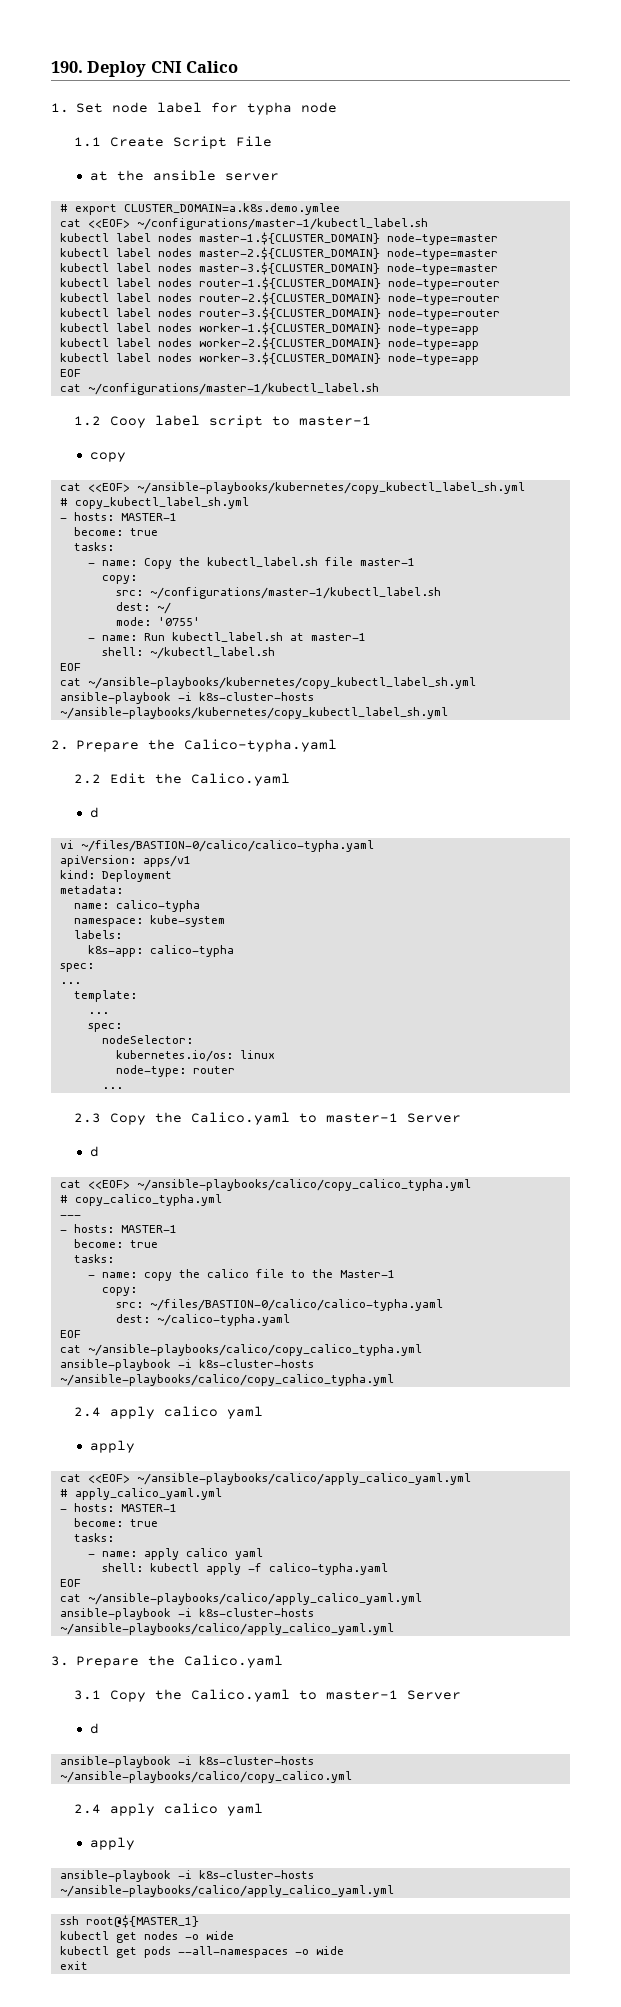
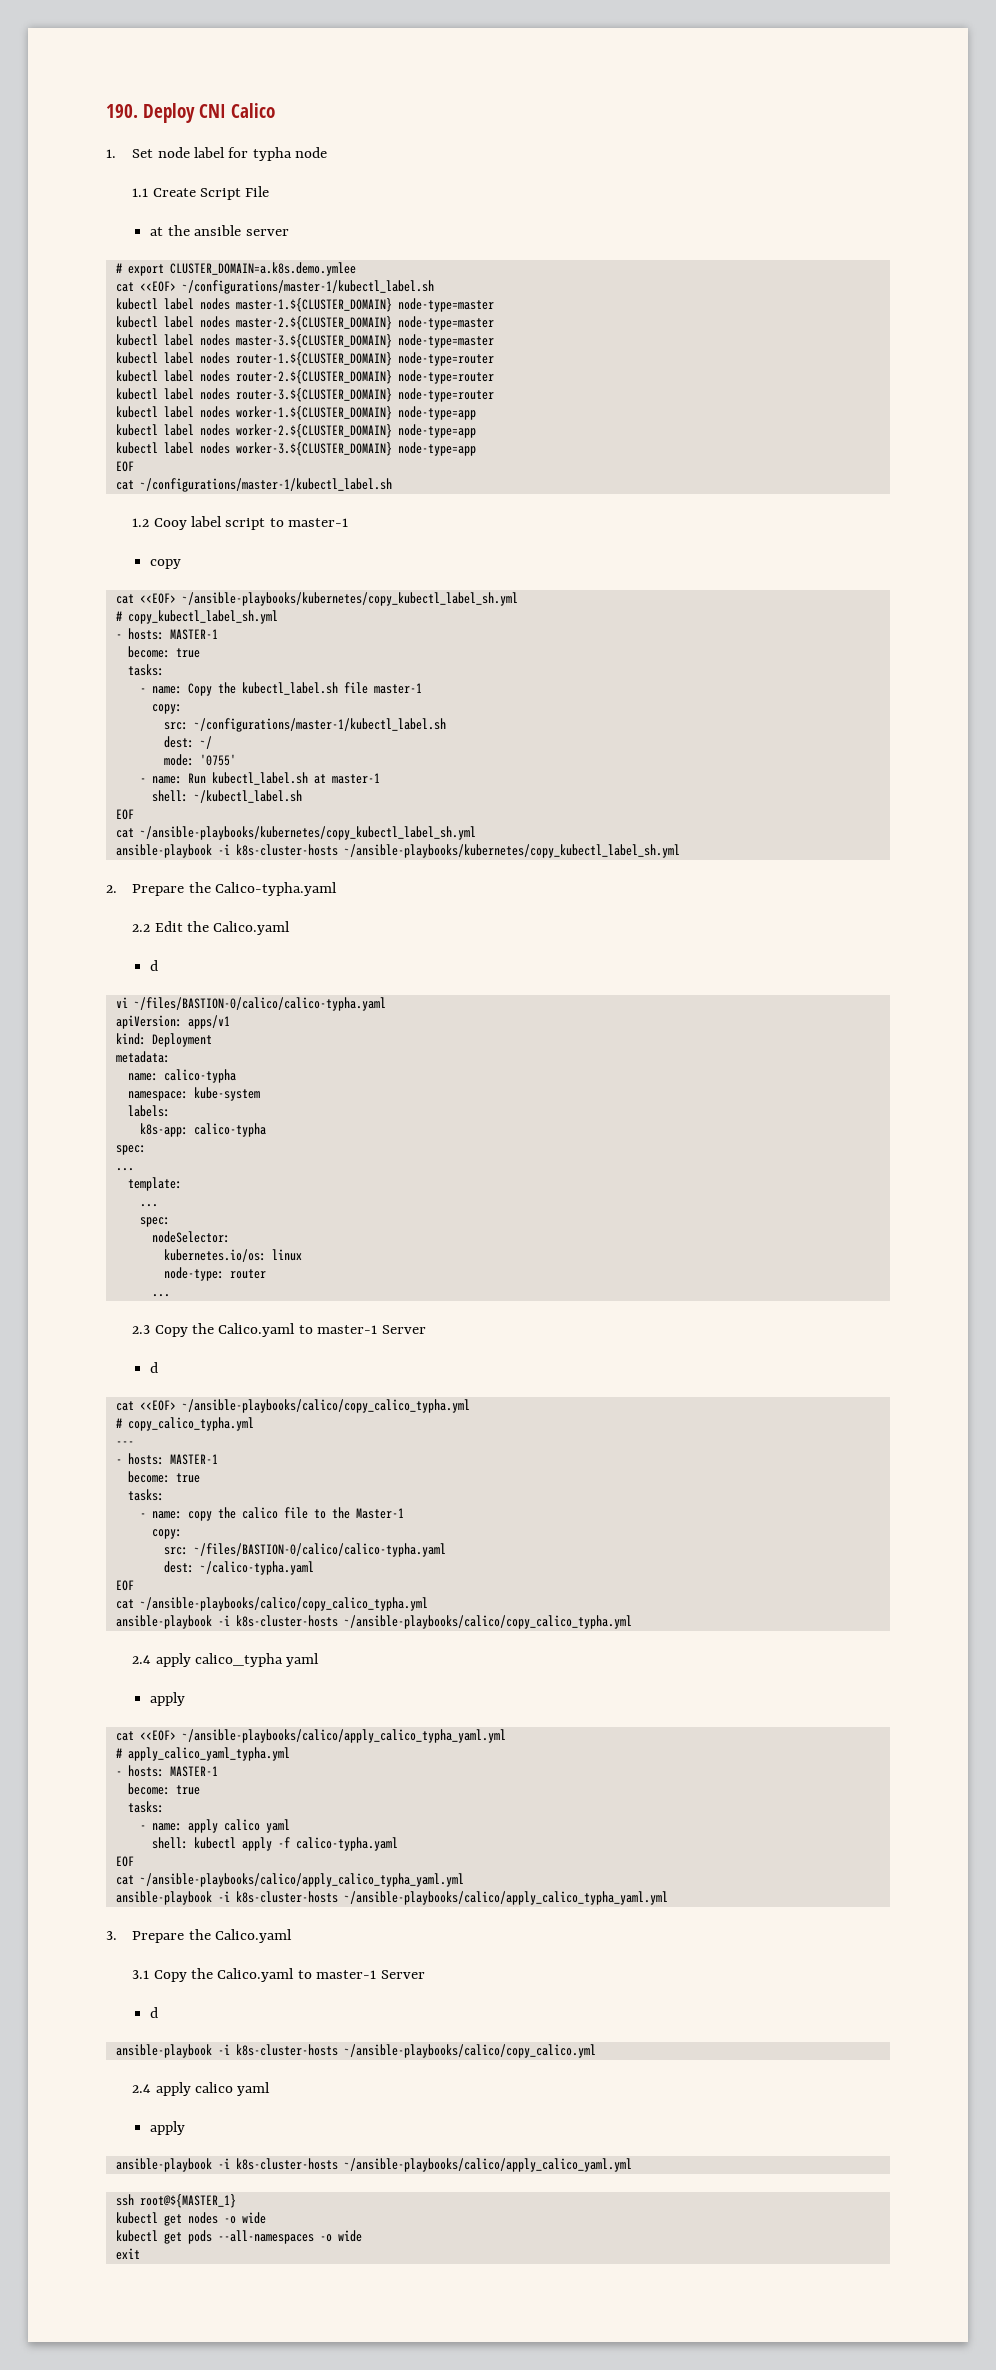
  ansible-playbook -i k8s-cluster-hosts ~/ansible-playbooks/calico/copy_calico_typha.yml
- 2.4 apply calico yaml
+ 2.4 apply calico_typha yaml
- cat <<EOF> ~/ansible-playbooks/calico/apply_calico_yaml.yml
- # apply_calico_yaml.yml
+ cat <<EOF> ~/ansible-playbooks/calico/apply_calico_typha_yaml.yml
+ # apply_calico_yaml_typha.yml
- cat ~/ansible-playbooks/calico/apply_calico_yaml.yml
- ansible-playbook -i k8s-cluster-hosts ~/ansible-playbooks/calico/apply_calico_yaml.yml
+ cat ~/ansible-playbooks/calico/apply_calico_typha_yaml.yml
+ ansible-playbook -i k8s-cluster-hosts ~/ansible-playbooks/calico/apply_calico_typha_yaml.yml

